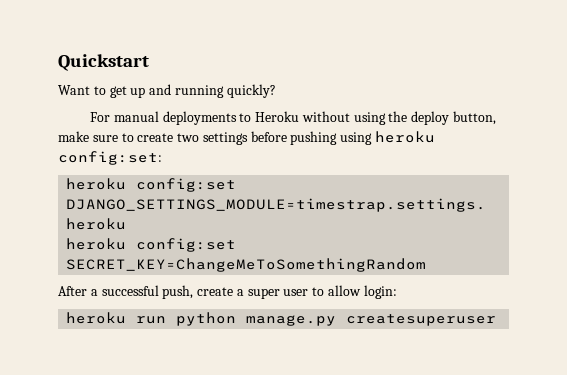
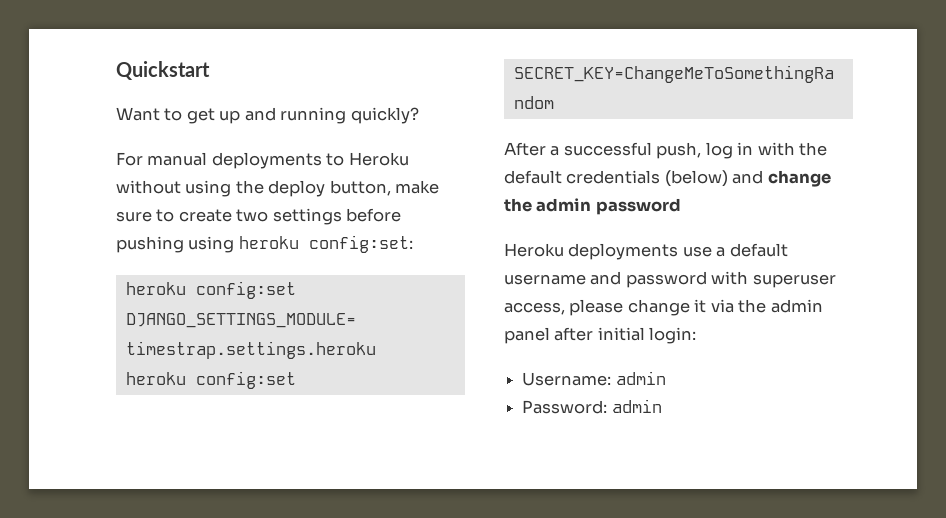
- After a successful push, create a super user to allow login:
- heroku run python manage.py createsuperuser
+ After a successful push, log in with the default credentials (below) and change the admin password
+ Heroku deployments use a default username and password with superuser access, please change it via the admin panel after initial login:
+ Username: admin
+ Password: admin

